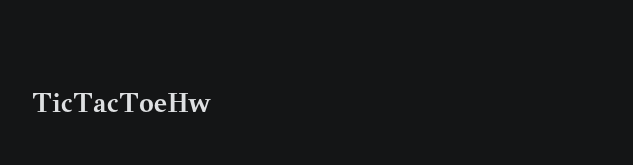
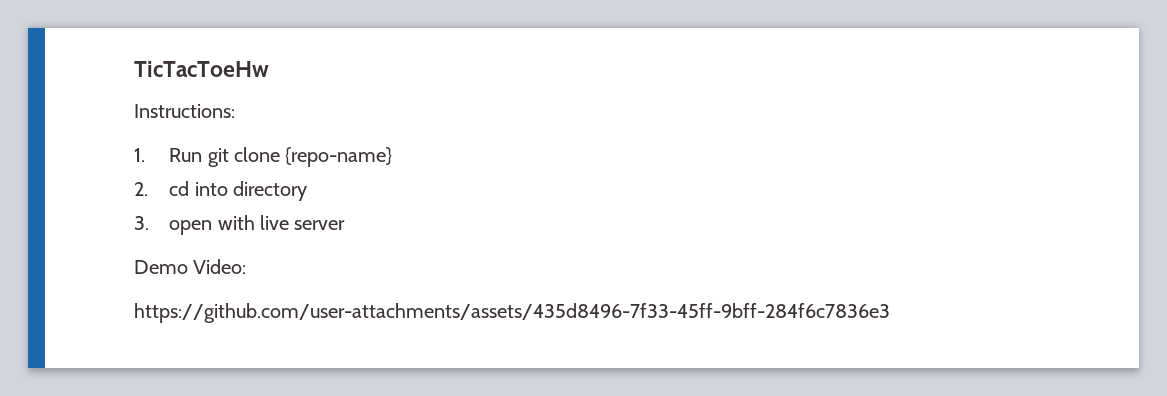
+ Instructions:
+ 1. Run git clone {repo-name}
+ 2. cd into directory
+ 3. open with live server
+ Demo Video:
+ https://github.com/user-attachments/assets/435d8496-7f33-45ff-9bff-284f6c7836e3

